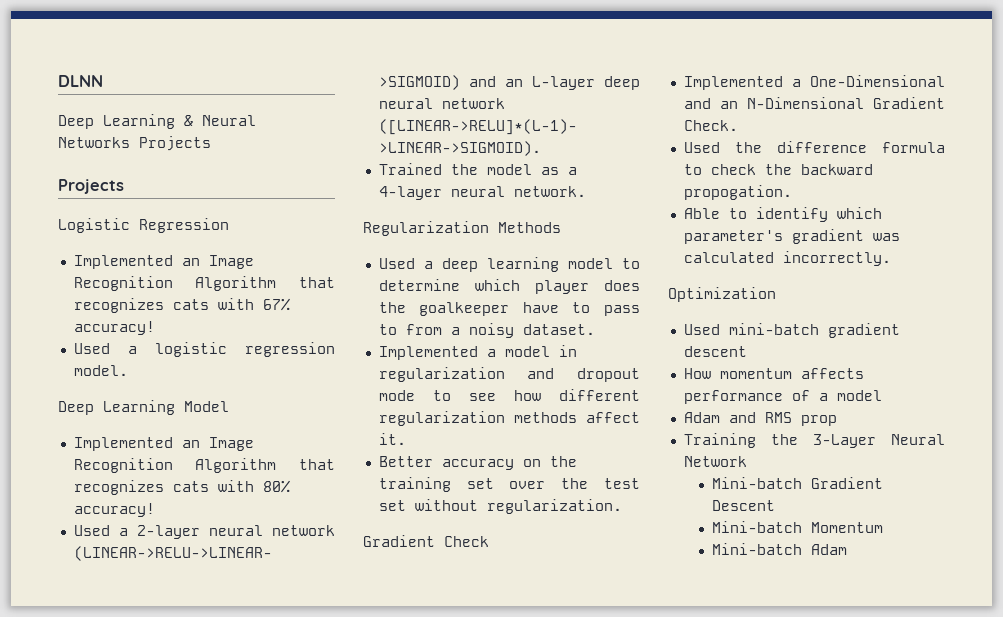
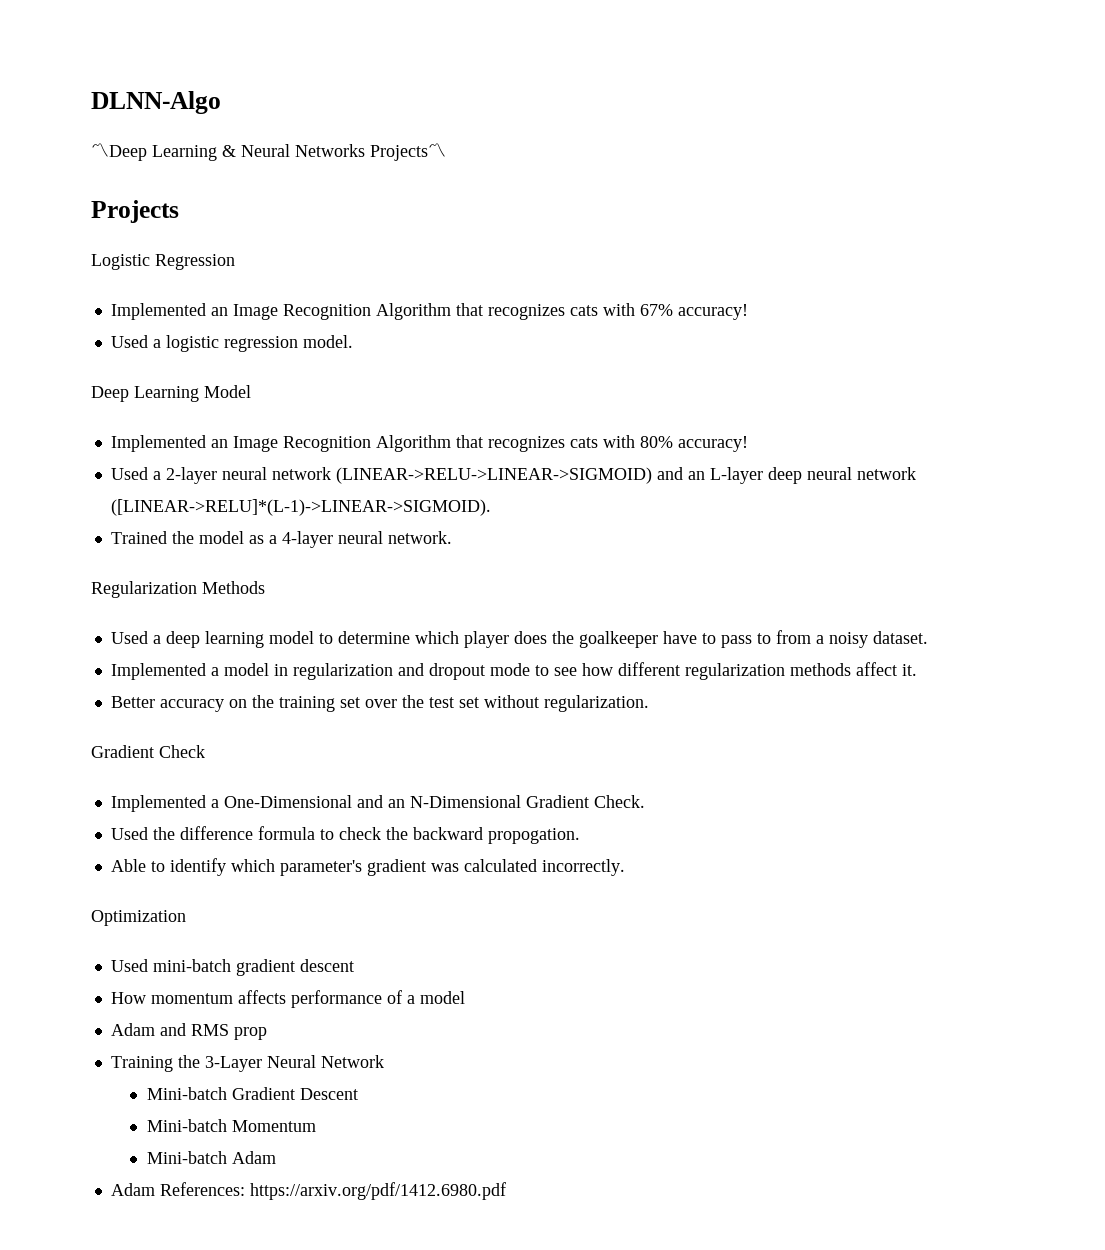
- DLNN
- Deep Learning & Neural Networks Projects
+ DLNN-Algo
+ 〽Deep Learning & Neural Networks Projects〽
+ Adam References: https://arxiv.org/pdf/1412.6980.pdf

